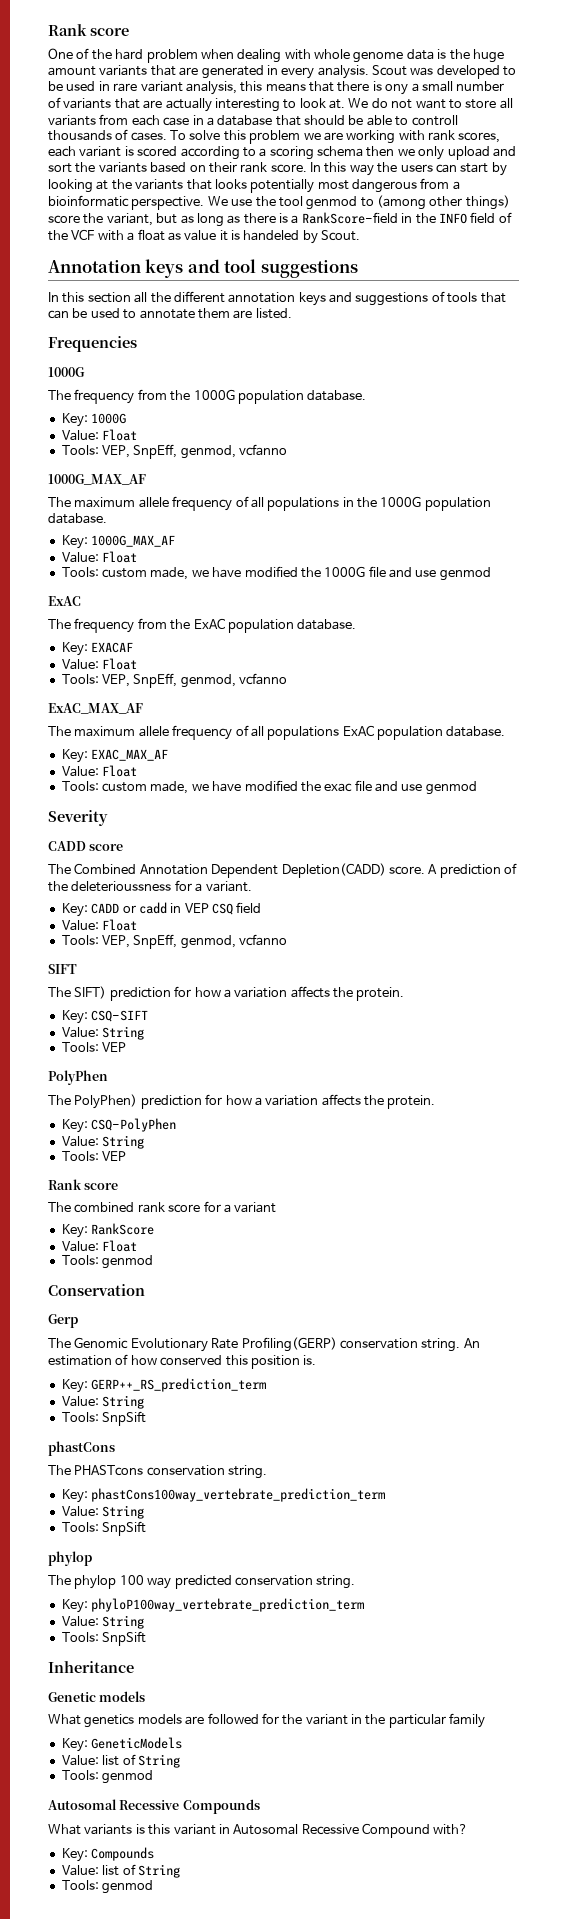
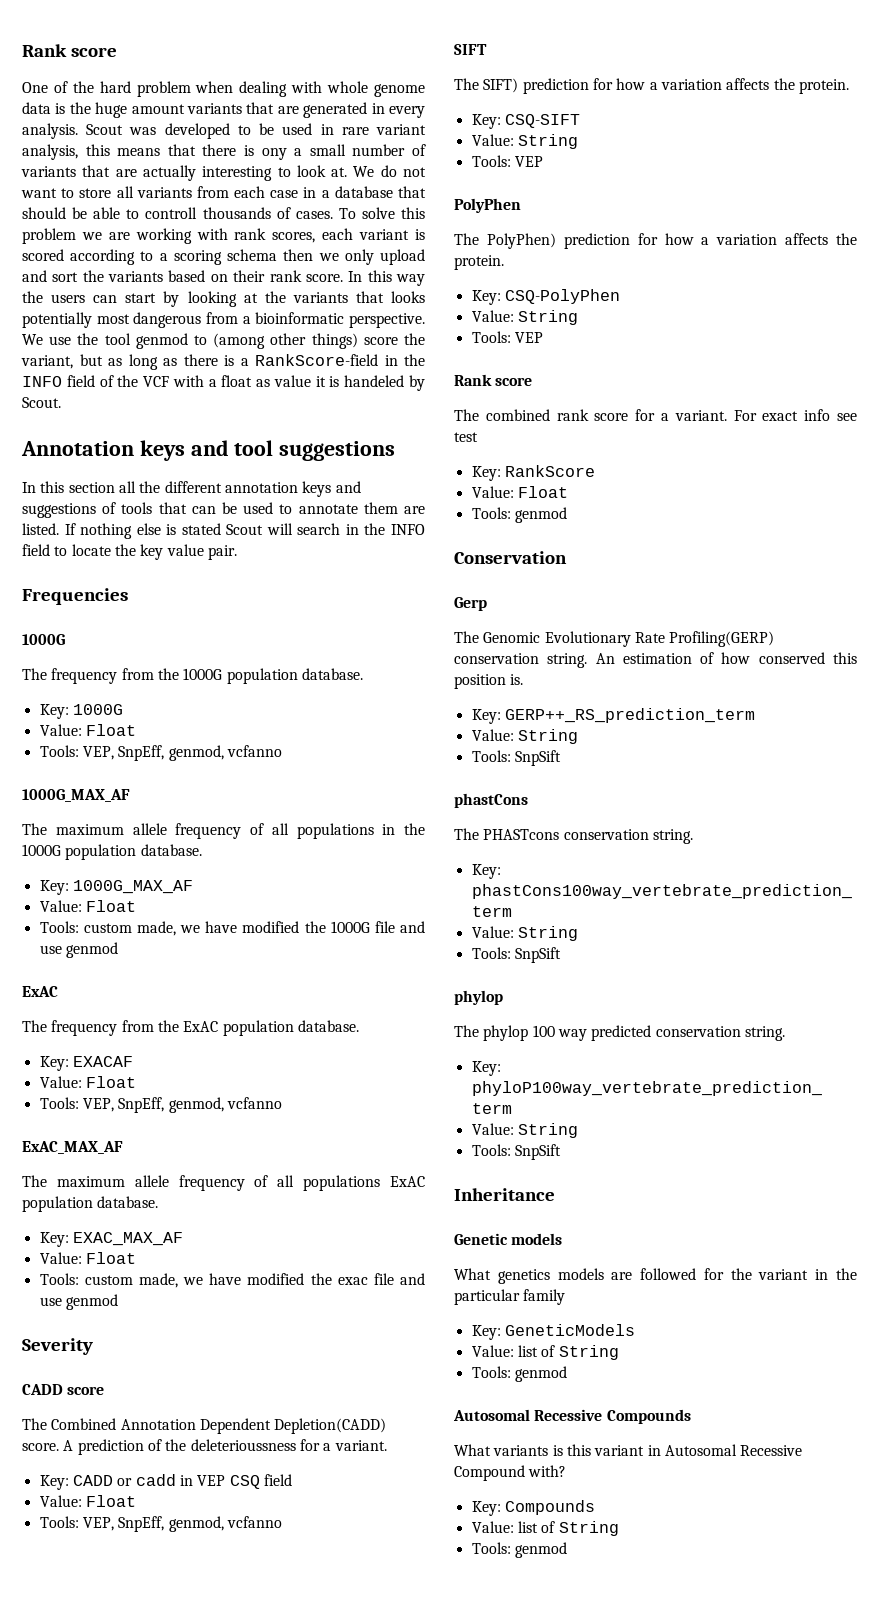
+ If nothing else is stated Scout will search in the INFO field to locate the key value pair.
- The combined rank score for a variant
+ The combined rank score for a variant. For exact info see test

